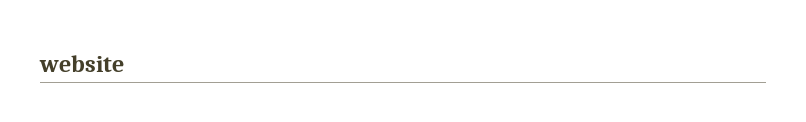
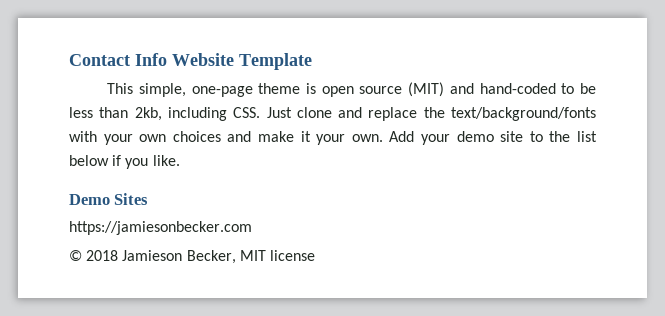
- website
+ Contact Info Website Template
+ This simple, one-page theme is open source (MIT) and hand-coded to be less than 2kb, including CSS. Just clone and replace the text/background/fonts with your own choices and make it your own. Add your demo site to the list below if you like.
+ Demo Sites
+ https://jamiesonbecker.com
+ © 2018 Jamieson Becker, MIT license

